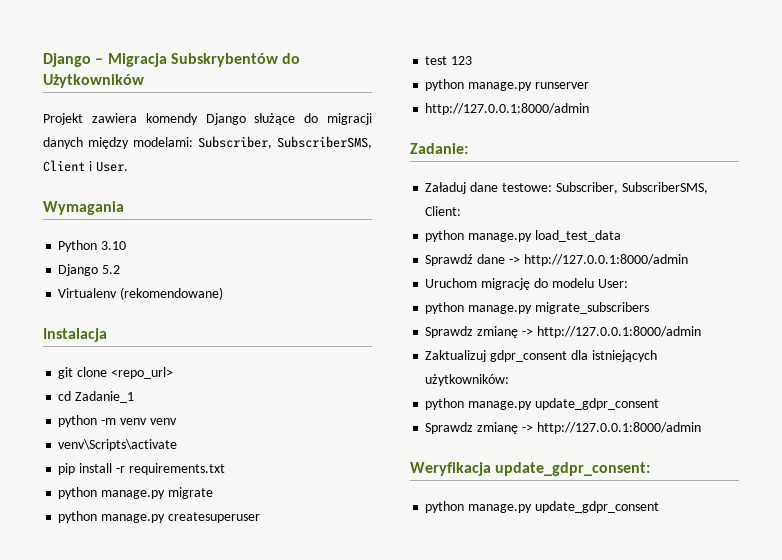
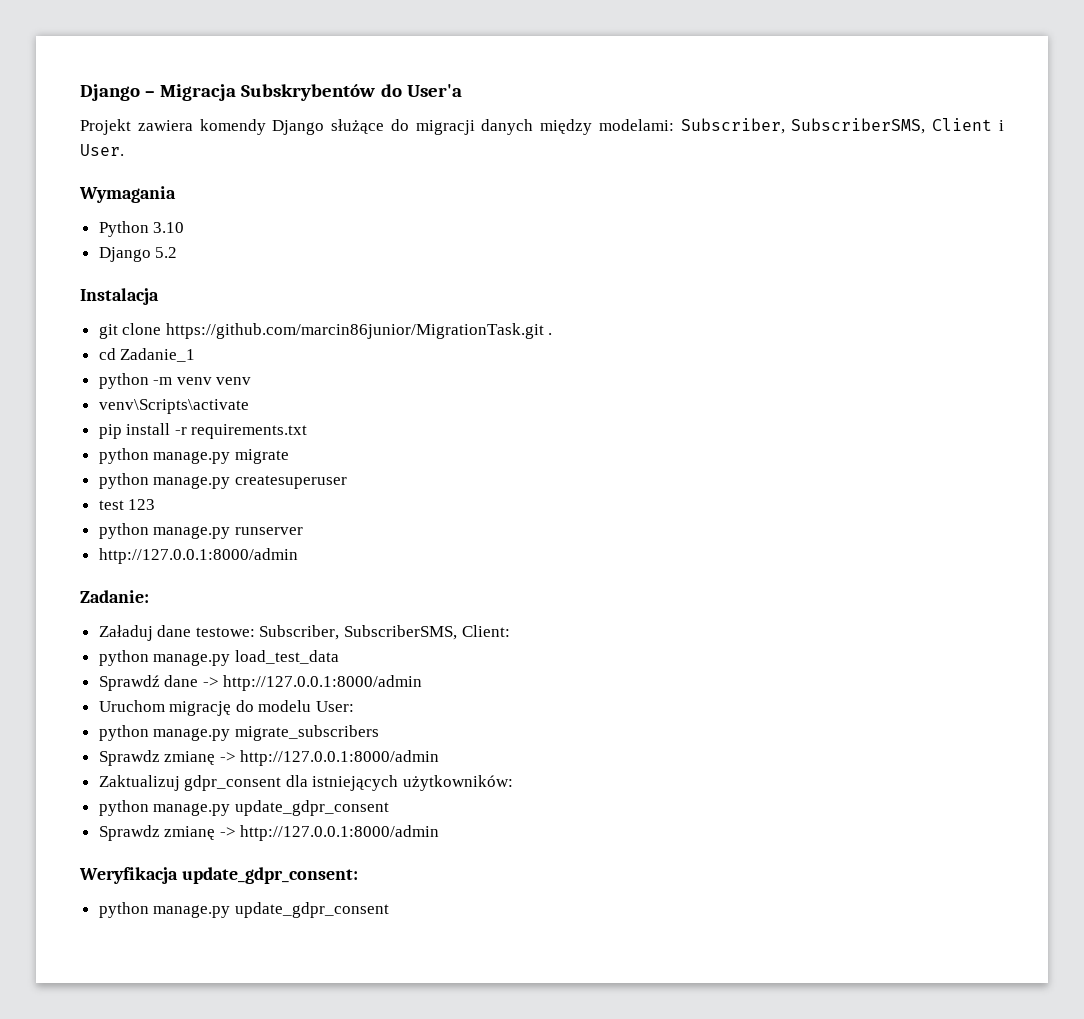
- Django – Migracja Subskrybentów do Użytkowników
+ Django – Migracja Subskrybentów do User'a
- Virtualenv (rekomendowane)
- git clone <repo_url>
+ git clone https://github.com/marcin86junior/MigrationTask.git .

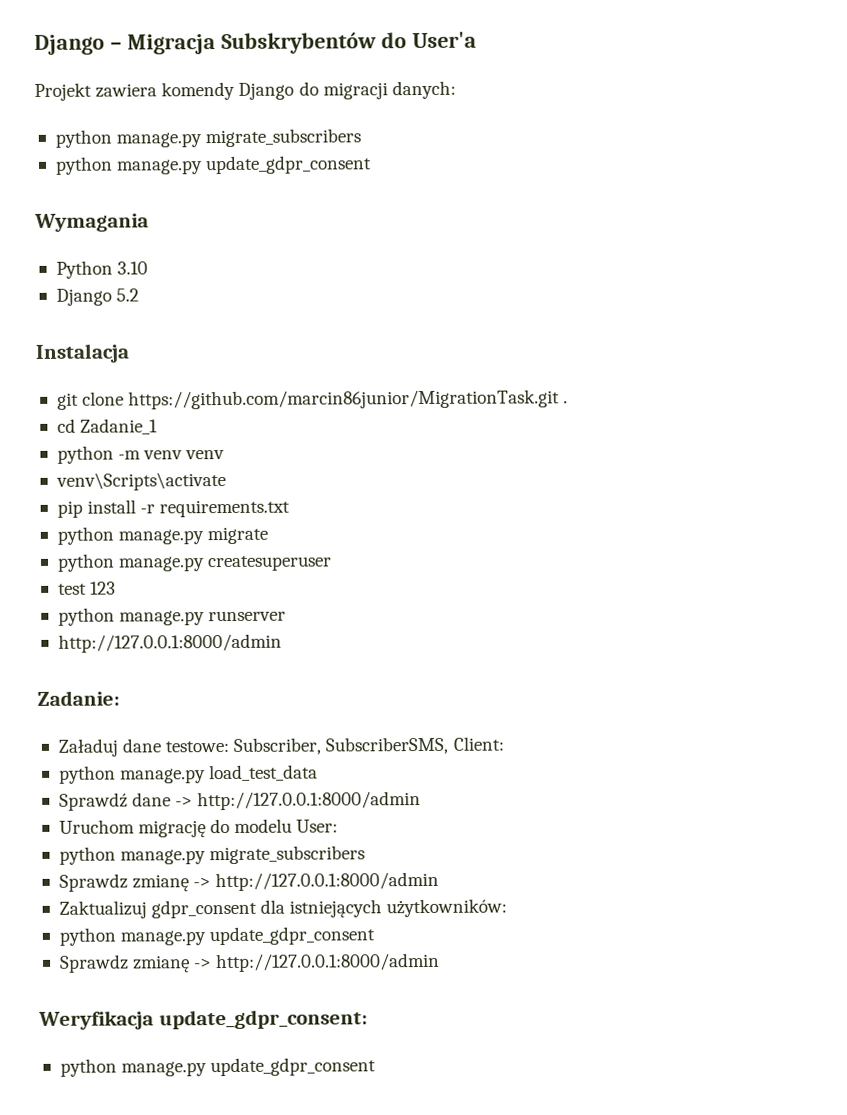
- Projekt zawiera komendy Django służące do migracji danych między modelami: Subscriber, SubscriberSMS, Client i User.
+ Projekt zawiera komendy Django do migracji danych:
+ python manage.py migrate_subscribers
+ python manage.py update_gdpr_consent

